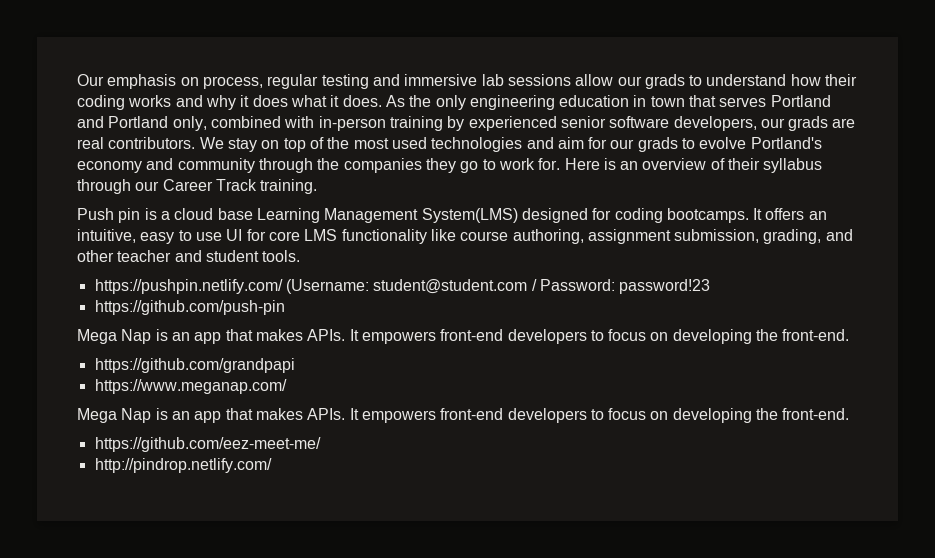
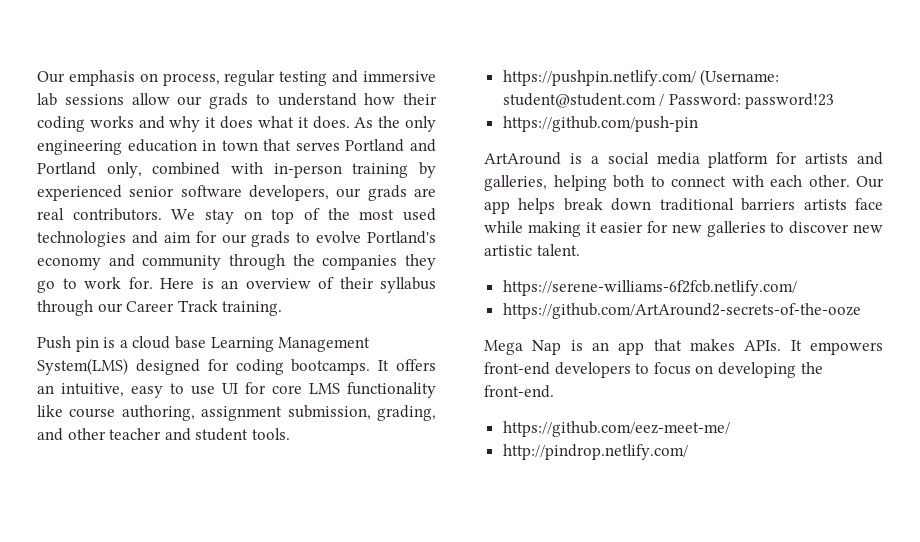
  https://github.com/push-pin
- Mega Nap is an app that makes APIs. It empowers front-end developers to focus on developing the front-end.
- https://github.com/grandpapi
- https://www.meganap.com/
+ ArtAround is a social media platform for artists and galleries, helping both to connect with each other. Our app helps break down traditional barriers artists face while making it easier for new galleries to discover new artistic talent.
+ https://serene-williams-6f2fcb.netlify.com/
+ https://github.com/ArtAround2-secrets-of-the-ooze

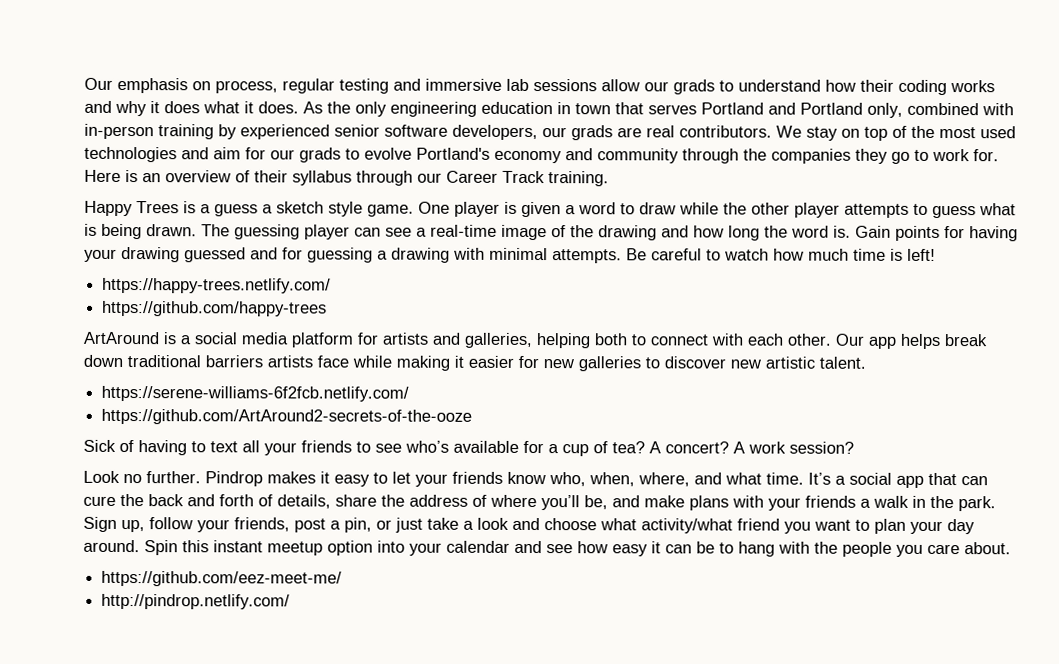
- Push pin is a cloud base Learning Management System(LMS) designed for coding bootcamps. It offers an intuitive, easy to use UI for core LMS functionality like course authoring, assignment submission, grading, and other teacher and student tools.
- https://pushpin.netlify.com/ (Username: student@student.com / Password: password!23
- https://github.com/push-pin
+ Happy Trees is a guess a sketch style game. One player is given a word to draw while the other player attempts to guess what is being drawn. The guessing player can see a real-time image of the drawing and how long the word is. Gain points for having your drawing guessed and for guessing a drawing with minimal attempts. Be careful to watch how much time is left!
+ https://happy-trees.netlify.com/
+ https://github.com/happy-trees
- Mega Nap is an app that makes APIs. It empowers front-end developers to focus on developing the front-end.
+ Sick of having to text all your friends to see who’s available for a cup of tea? A concert? A work session?
+ Look no further. Pindrop makes it easy to let your friends know who, when, where, and what time. It’s a social app that can cure the back and forth of details, share the address of where you’ll be, and make plans with your friends a walk in the park. Sign up, follow your friends, post a pin, or just take a look and choose what activity/what friend you want to plan your day around. Spin this instant meetup option into your calendar and see how easy it can be to hang with the people you care about.

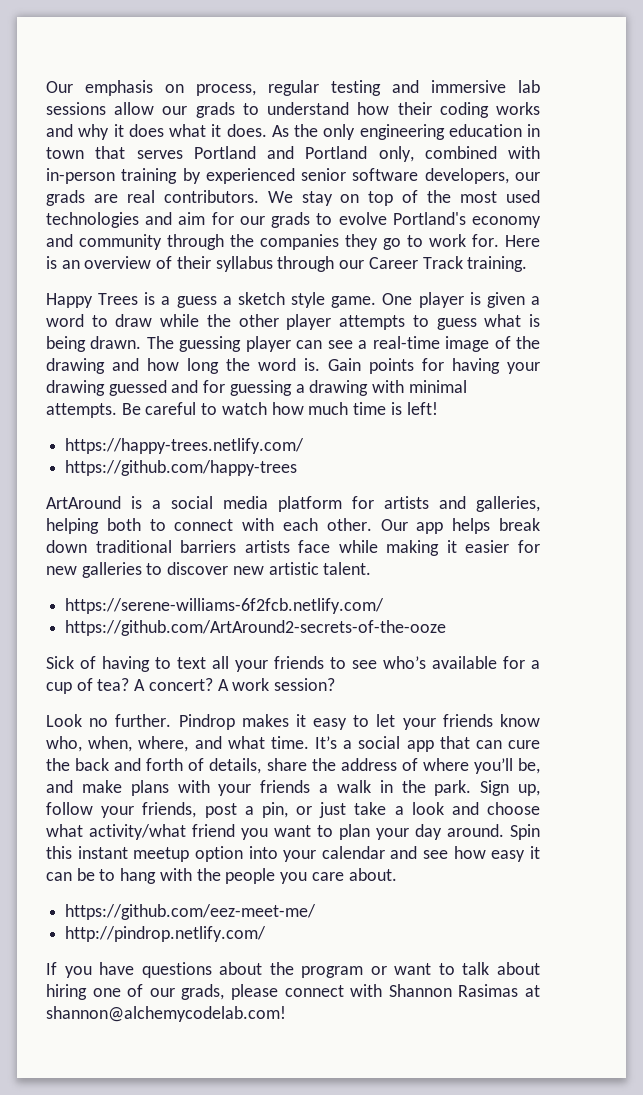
+ If you have questions about the program or want to talk about hiring one of our grads, please connect with Shannon Rasimas at shannon@alchemycodelab.com!

